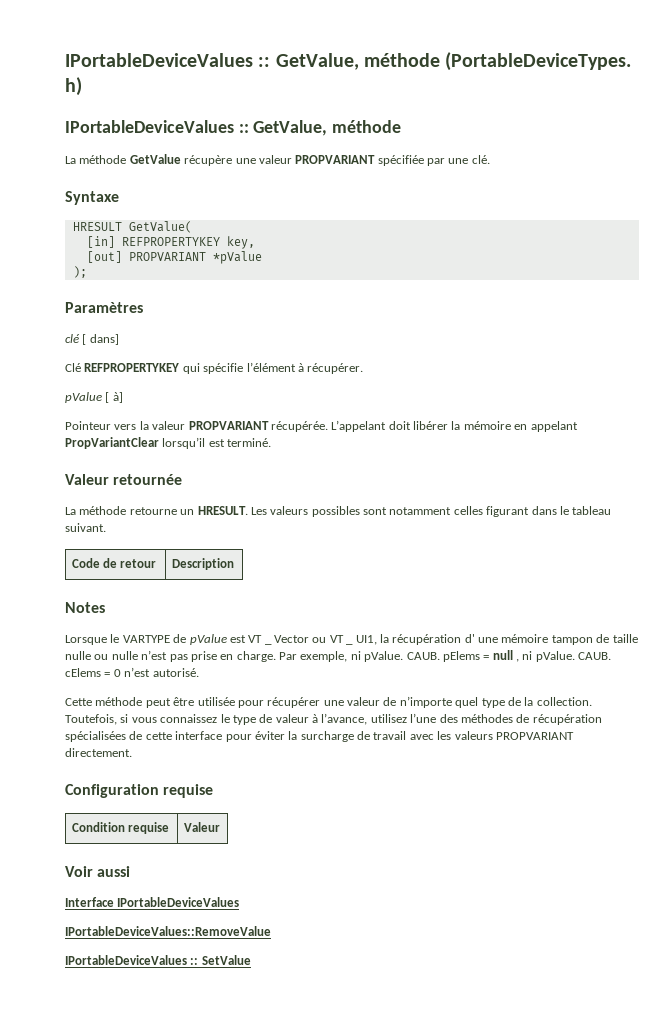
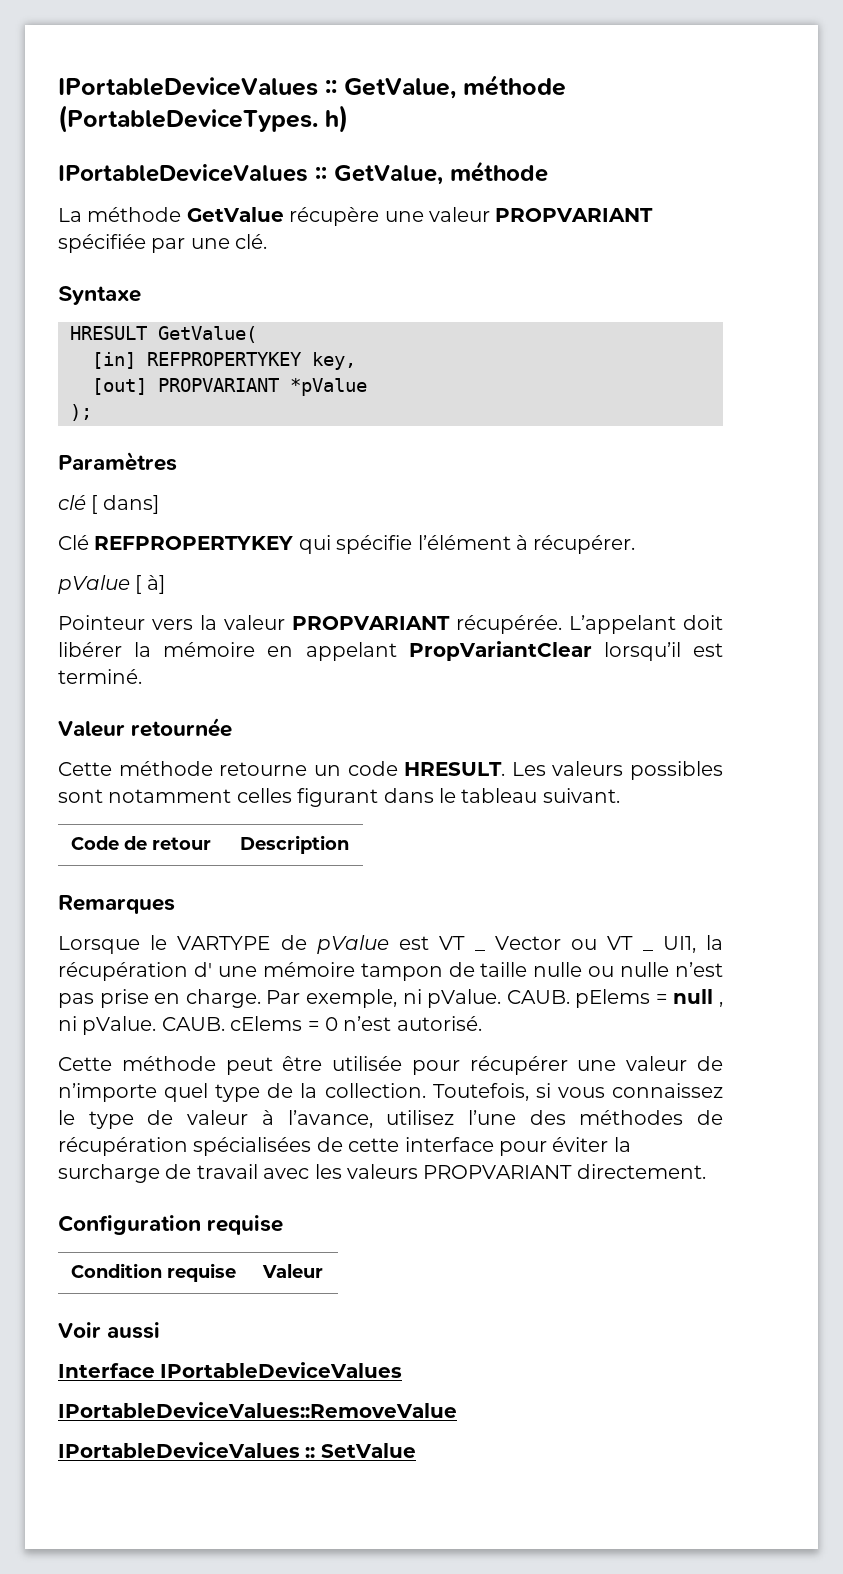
- La méthode retourne un HRESULT.
+ Cette méthode retourne un code HRESULT.
- Notes
+ Remarques

